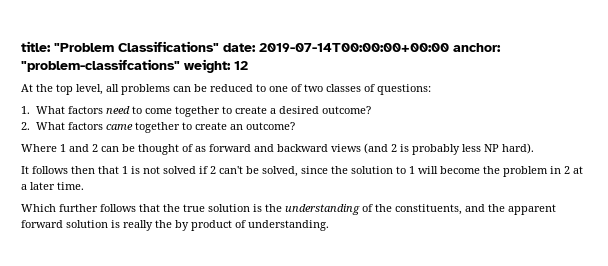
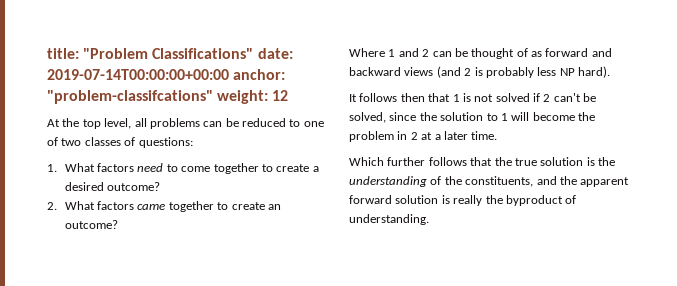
- Which further follows that the true solution is the understanding of the constituents, and the apparent forward solution is really the by product of understanding.
+ Which further follows that the true solution is the understanding of the constituents, and the apparent forward solution is really the byproduct of understanding.

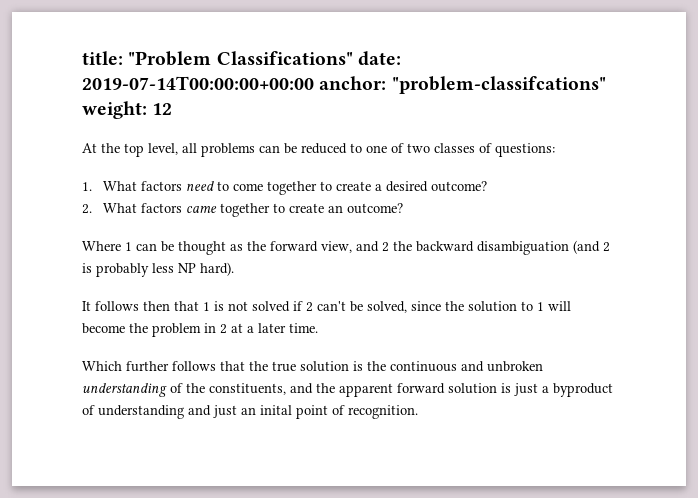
- Where 1 and 2 can be thought of as forward and backward views (and 2 is probably less NP hard).
+ Where 1 can be thought as the forward view, and 2 the backward disambiguation (and 2 is probably less NP hard).
- Which further follows that the true solution is the understanding of the constituents, and the apparent forward solution is really the byproduct of understanding.
+ Which further follows that the true solution is the continuous and unbroken understanding of the constituents, and the apparent forward solution is just a byproduct of understanding and just an inital point of recognition.

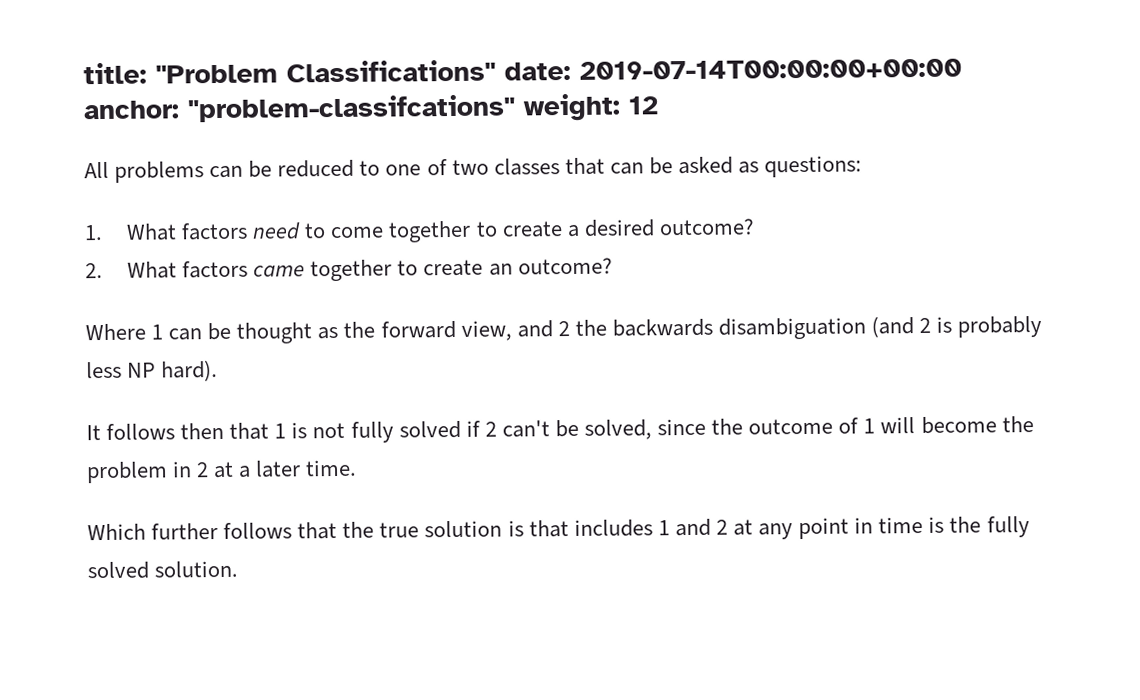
- At the top level, all problems can be reduced to one of two classes of questions:
+ All problems can be reduced to one of two classes that can be asked as questions:
- Where 1 can be thought as the forward view, and 2 the backward disambiguation (and 2 is probably less NP hard).
+ Where 1 can be thought as the forward view, and 2 the backwards disambiguation (and 2 is probably less NP hard).
- It follows then that 1 is not solved if 2 can't be solved, since the solution to 1 will become the problem in 2 at a later time.
+ It follows then that 1 is not fully solved if 2 can't be solved, since the outcome of 1 will become the problem in 2 at a later time.
- Which further follows that the true solution is the continuous and unbroken understanding of the constituents, and the apparent forward solution is just a byproduct of understanding and just an inital point of recognition.
+ Which further follows that the true solution is that includes 1 and 2 at any point in time is the fully solved solution.

